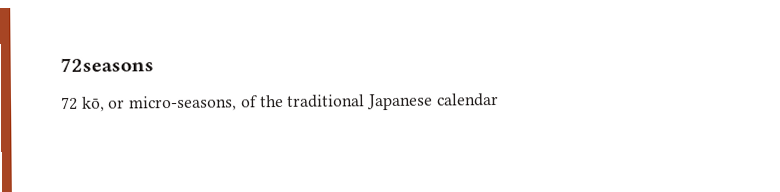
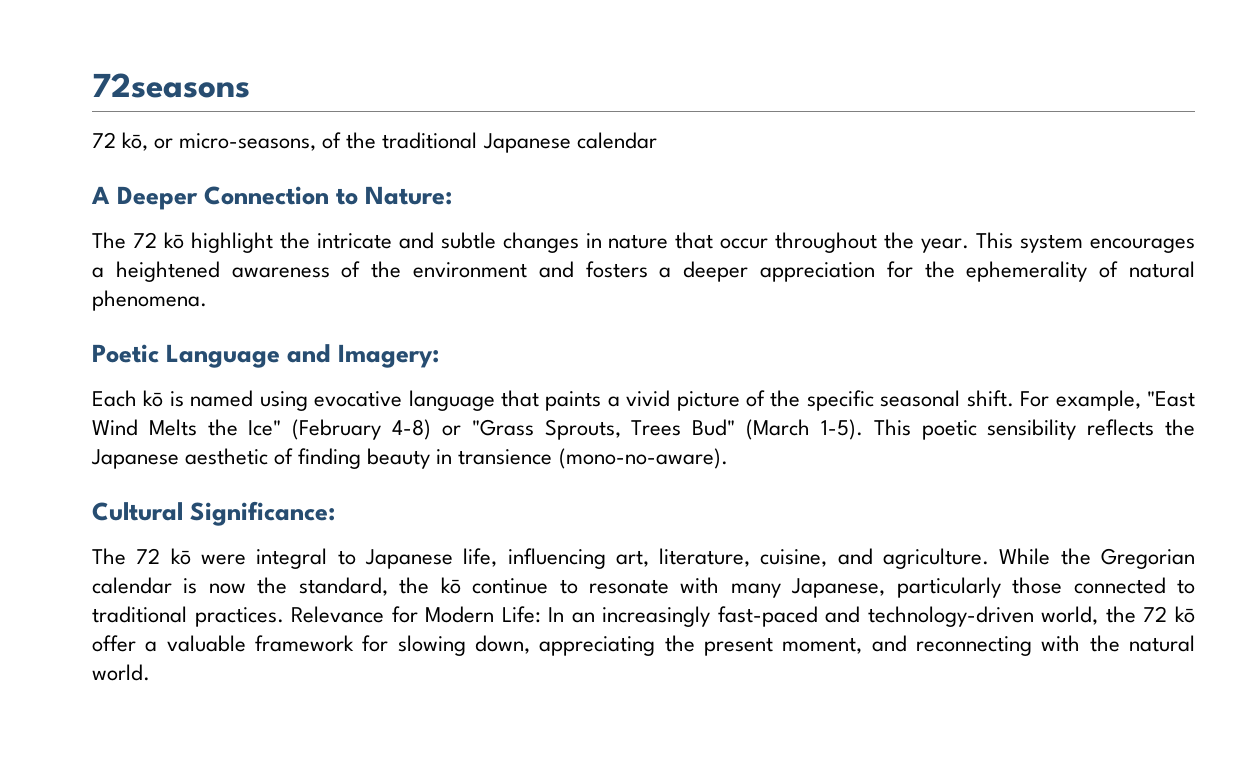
+ A Deeper Connection to Nature:
+ The 72 kō highlight the intricate and subtle changes in nature that occur throughout the year. This system encourages a heightened awareness of the environment and fosters a deeper appreciation for the ephemerality of natural phenomena.
+ Poetic Language and Imagery:
+ Each kō is named using evocative language that paints a vivid picture of the specific seasonal shift. For example, "East Wind Melts the Ice" (February 4-8) or "Grass Sprouts, Trees Bud" (March 1-5). This poetic sensibility reflects the Japanese aesthetic of finding beauty in transience (mono-no-aware).
+ Cultural Significance:
+ The 72 kō were integral to Japanese life, influencing art, literature, cuisine, and agriculture. While the Gregorian calendar is now the standard, the kō continue to resonate with many Japanese, particularly those connected to traditional practices. Relevance for Modern Life: In an increasingly fast-paced and technology-driven world, the 72 kō offer a valuable framework for slowing down, appreciating the present moment, and reconnecting with the natural world.

